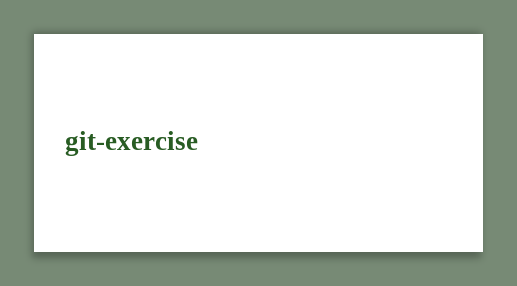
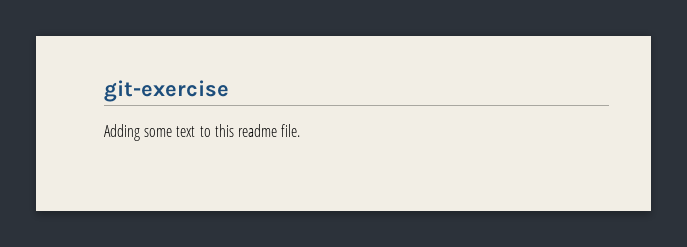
+ Adding some text to this readme file.

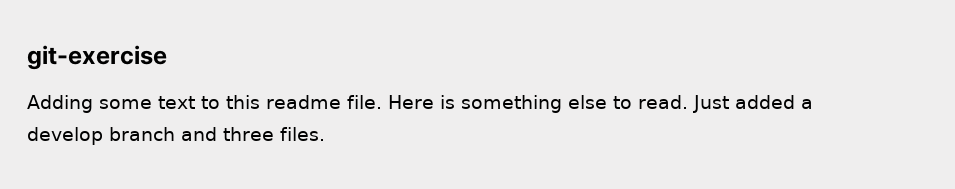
+ Here is something else to read. Just added a develop branch and three files.

